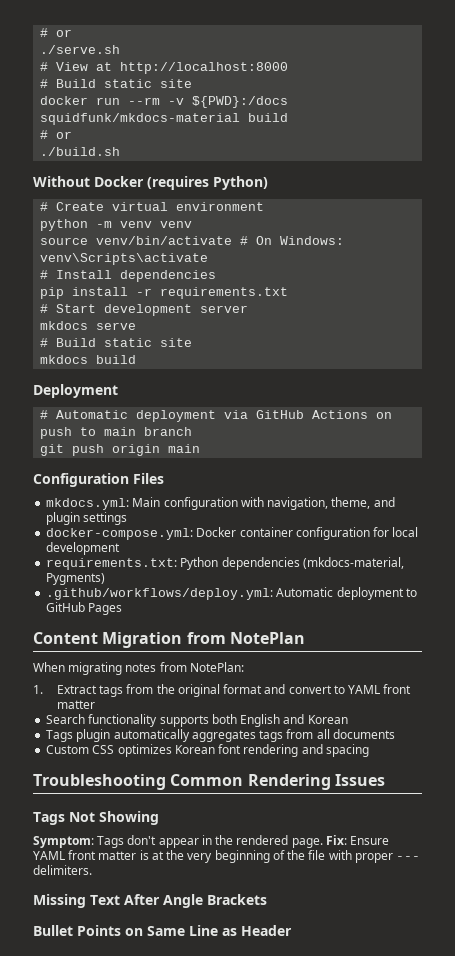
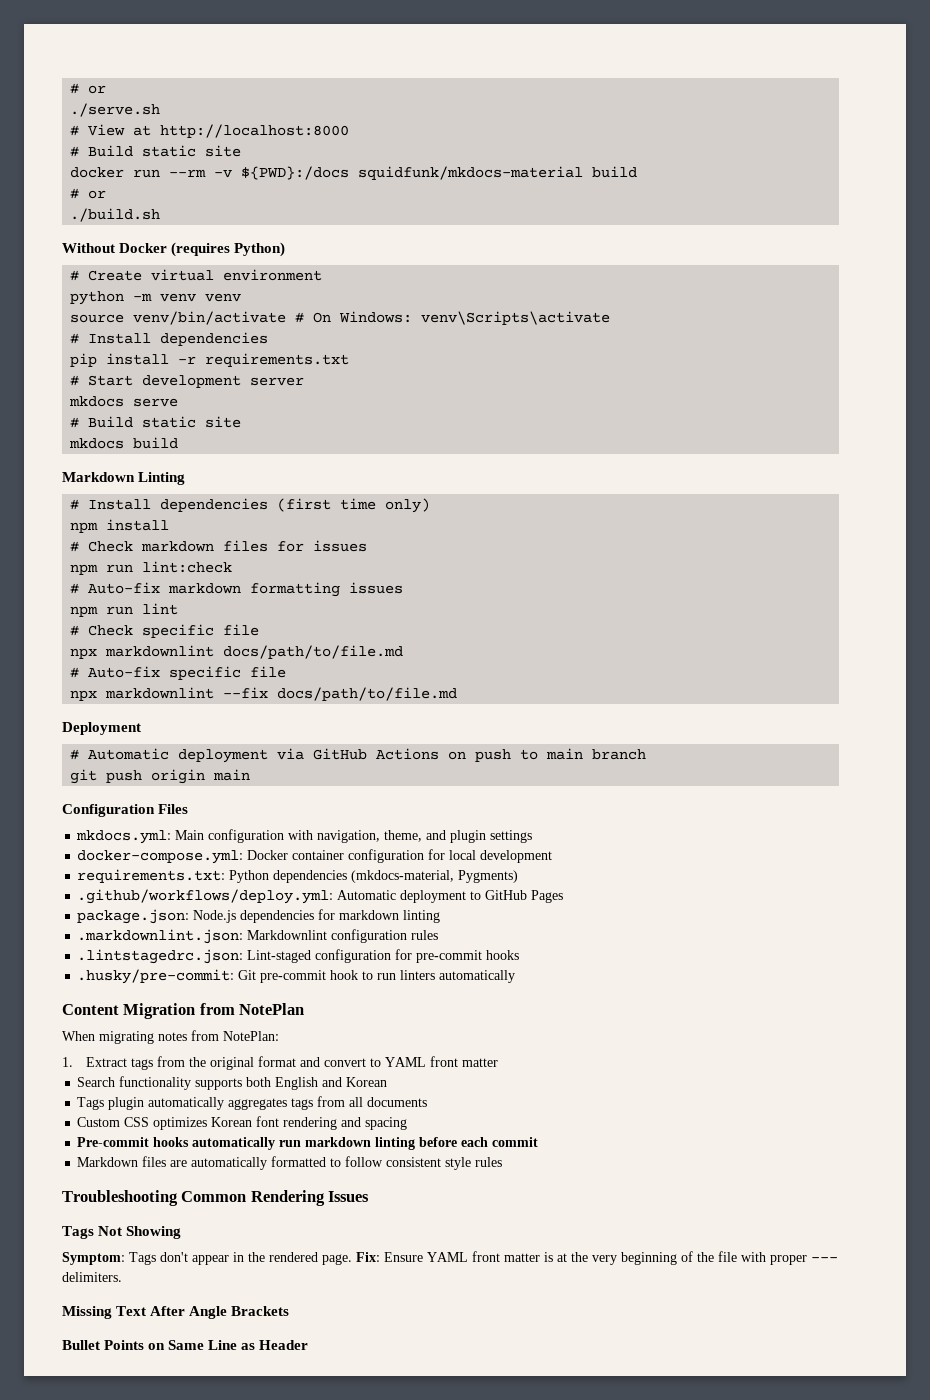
+ Markdown Linting
+ # Install dependencies (first time only)
+ npm install
+ # Check markdown files for issues
+ npm run lint:check
+ # Auto-fix markdown formatting issues
+ npm run lint
+ # Check specific file
+ npx markdownlint docs/path/to/file.md
+ # Auto-fix specific file
+ npx markdownlint --fix docs/path/to/file.md
+ package.json: Node.js dependencies for markdown linting
+ .markdownlint.json: Markdownlint configuration rules
+ .lintstagedrc.json: Lint-staged configuration for pre-commit hooks
+ .husky/pre-commit: Git pre-commit hook to run linters automatically
+ Pre-commit hooks automatically run markdown linting before each commit
+ Markdown files are automatically formatted to follow consistent style rules

